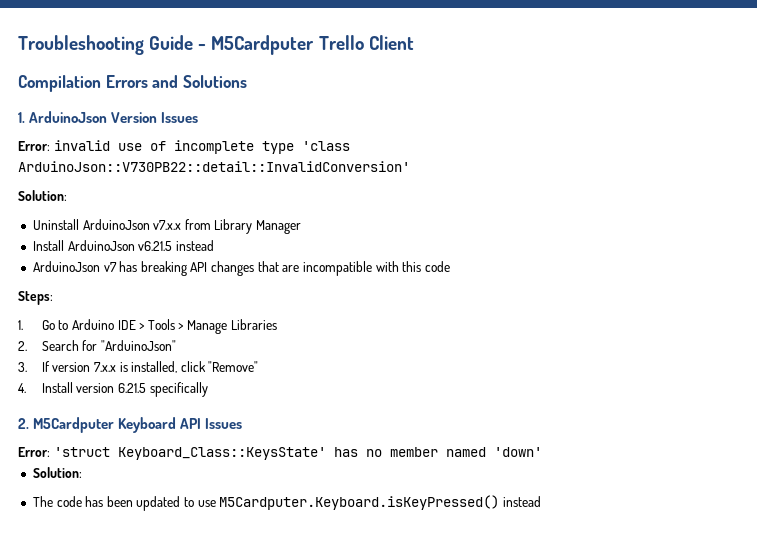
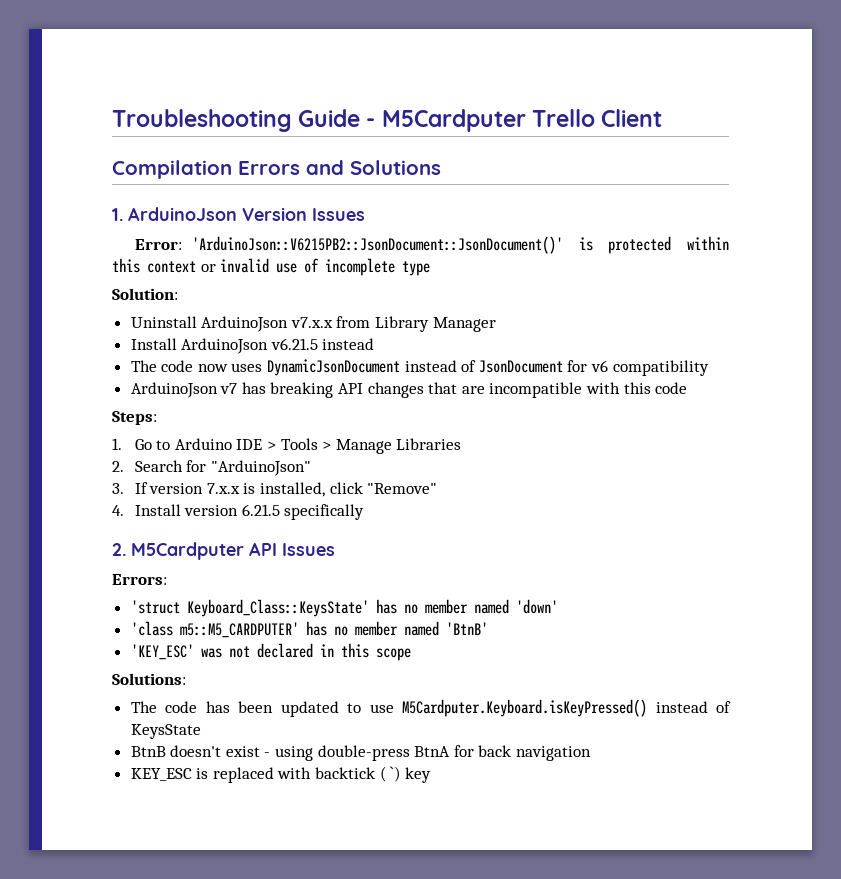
- Error: invalid use of incomplete type 'class ArduinoJson::V730PB22::detail::InvalidConversion'
+ Error: 'ArduinoJson::V6215PB2::JsonDocument::JsonDocument()' is protected within this context or invalid use of incomplete type
+ The code now uses DynamicJsonDocument instead of JsonDocument for v6 compatibility
- 2. M5Cardputer Keyboard API Issues
+ 2. M5Cardputer API Issues
- Error: 'struct Keyboard_Class::KeysState' has no member named 'down'
- Solution:
+ Errors:
+ 'struct Keyboard_Class::KeysState' has no member named 'down'
+ 'class m5::M5_CARDPUTER' has no member named 'BtnB'
+ 'KEY_ESC' was not declared in this scope
+ Solutions:
- The code has been updated to use M5Cardputer.Keyboard.isKeyPressed() instead
+ The code has been updated to use M5Cardputer.Keyboard.isKeyPressed() instead of KeysState
+ BtnB doesn't exist - using double-press BtnA for back navigation
+ KEY_ESC is replaced with backtick (`) key

